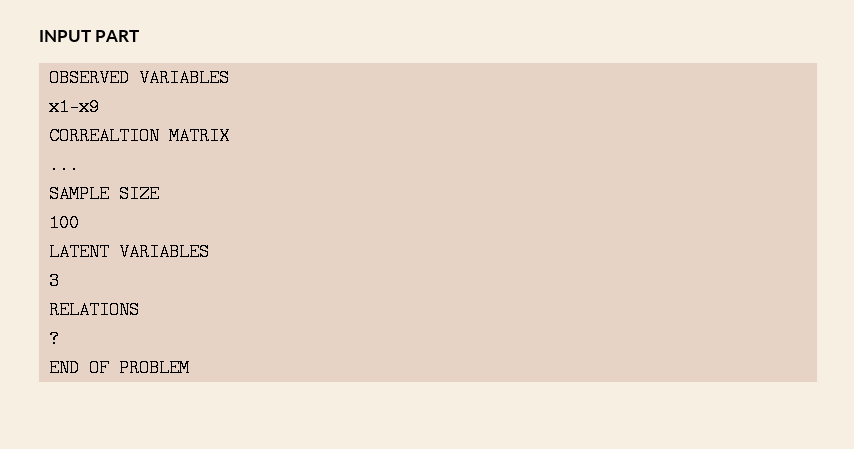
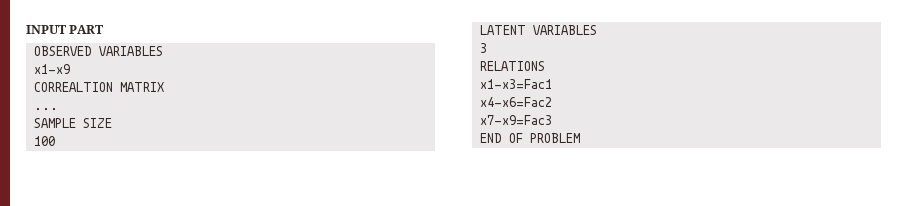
- ?
+ x1-x3=Fac1
+ x4-x6=Fac2
+ x7-x9=Fac3

